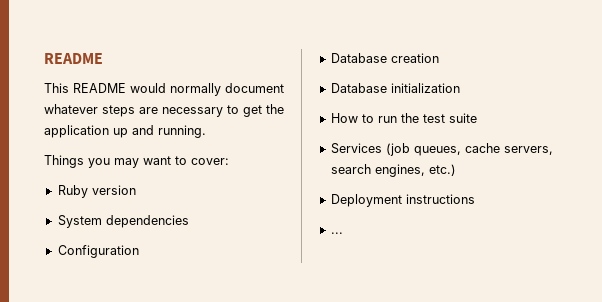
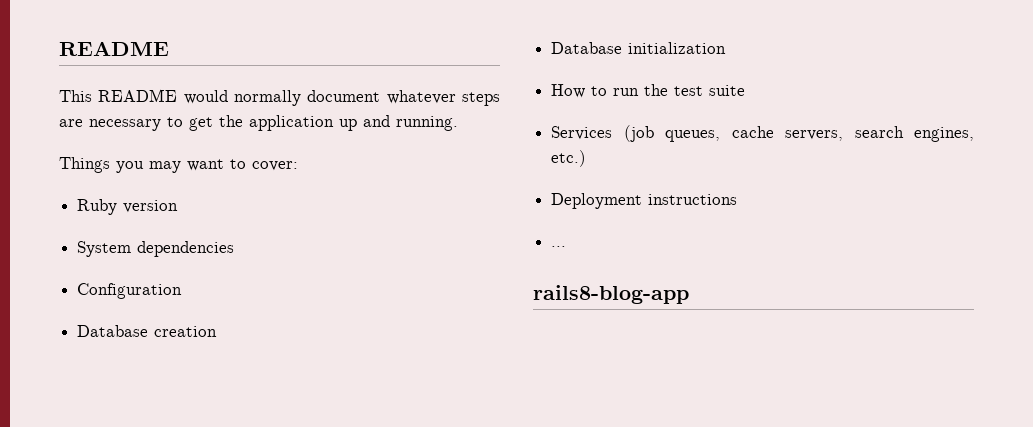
+ rails8-blog-app

